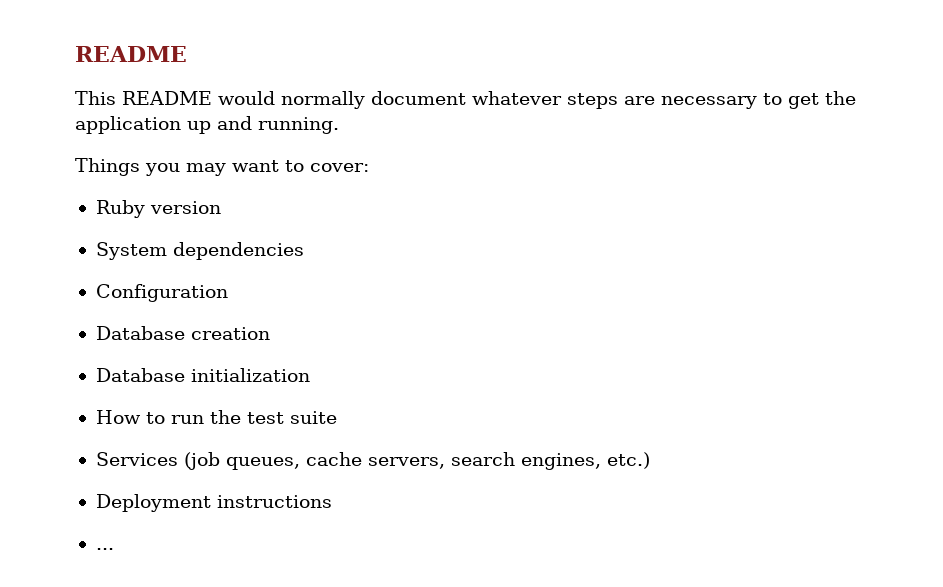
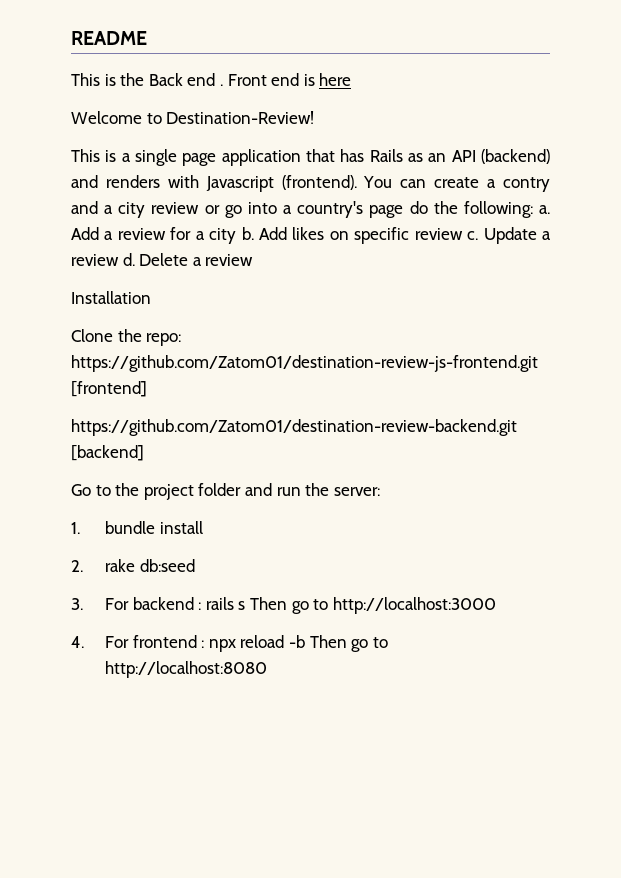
- This README would normally document whatever steps are necessary to get the application up and running.
- Things you may want to cover:
- Ruby version
- System dependencies
- Configuration
- Database creation
- Database initialization
- How to run the test suite
- Services (job queues, cache servers, search engines, etc.)
- Deployment instructions
- ...
+ This is the Back end . Front end is here
+ Welcome to Destination-Review!
+ This is a single page application that has Rails as an API (backend) and renders with Javascript (frontend). You can create a contry and a city review or go into a country's page do the following: a. Add a review for a city b. Add likes on specific review c. Update a review d. Delete a review
+ Installation
+ Clone the repo: https://github.com/Zatom01/destination-review-js-frontend.git [frontend]
+ https://github.com/Zatom01/destination-review-backend.git [backend]
+ Go to the project folder and run the server:
+ 1. bundle install
+ 2. rake db:seed
+ 3. For backend : rails s Then go to http://localhost:3000
+ 4. For frontend : npx reload -b Then go to http://localhost:8080

